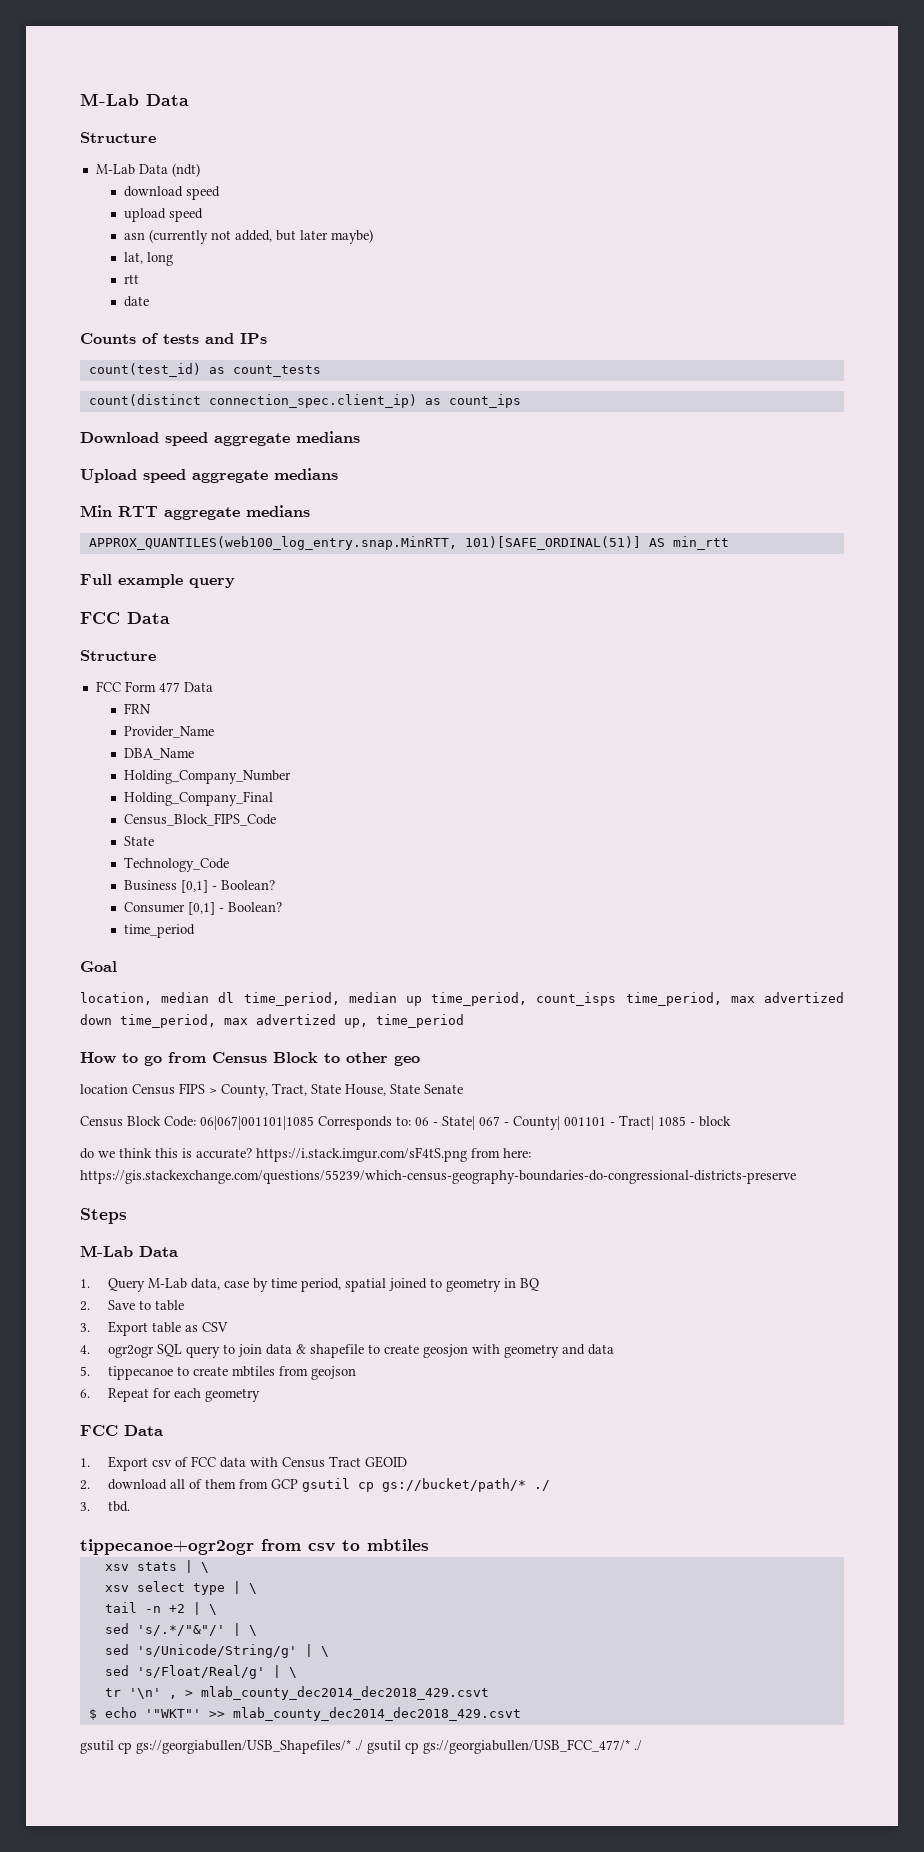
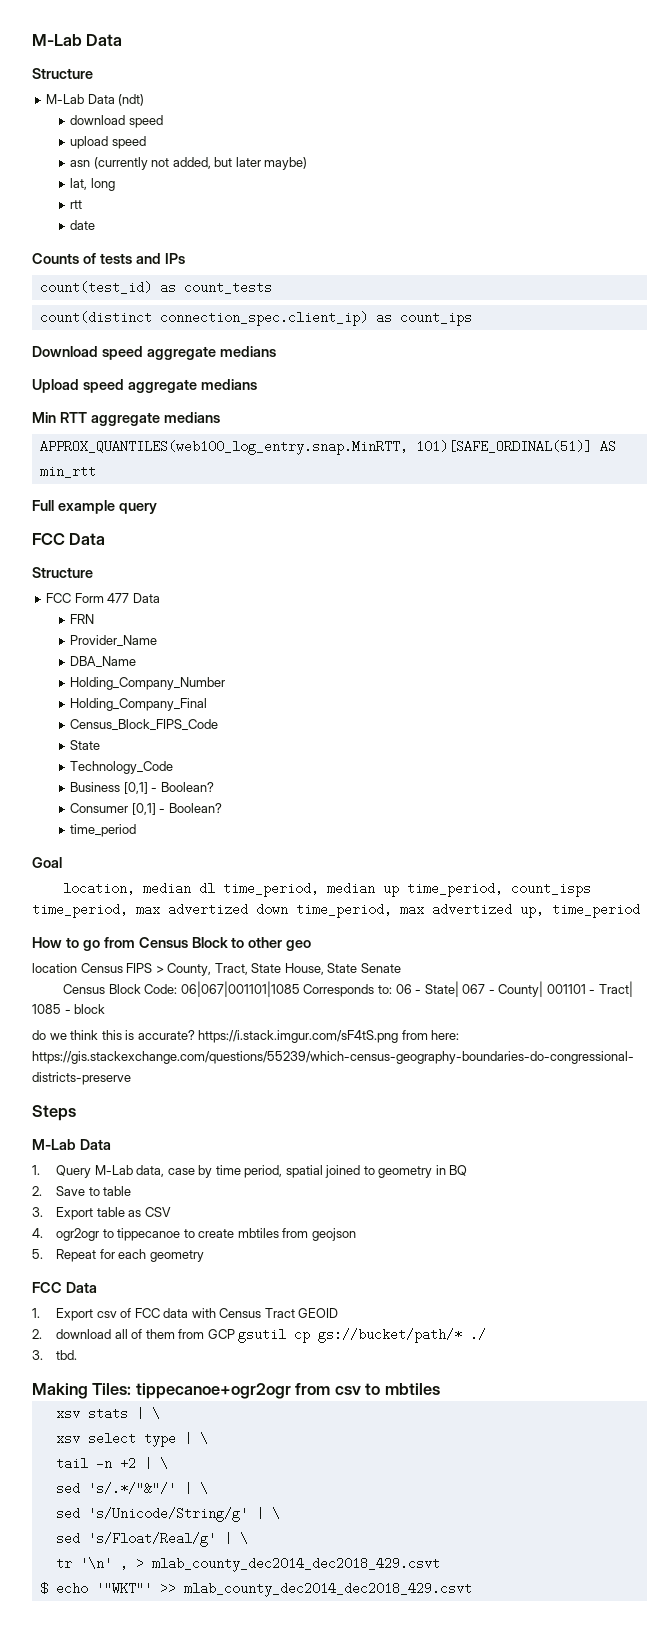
- 4. ogr2ogr SQL query to join data & shapefile to create geosjon with geometry and data
- 5. tippecanoe to create mbtiles from geojson
+ 4. ogr2ogr to tippecanoe to create mbtiles from geojson
- 6. Repeat for each geometry
+ 5. Repeat for each geometry
- tippecanoe+ogr2ogr from csv to mbtiles
+ Making Tiles: tippecanoe+ogr2ogr from csv to mbtiles
- gsutil cp gs://georgiabullen/USB_Shapefiles/* ./ gsutil cp gs://georgiabullen/USB_FCC_477/* ./

